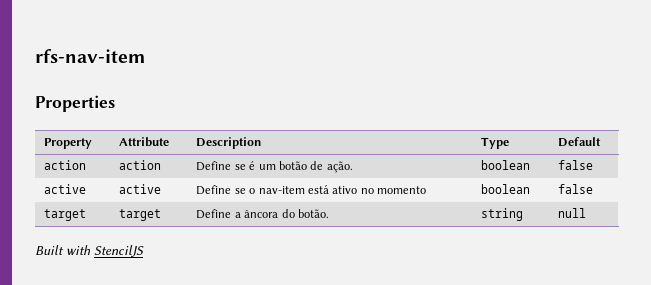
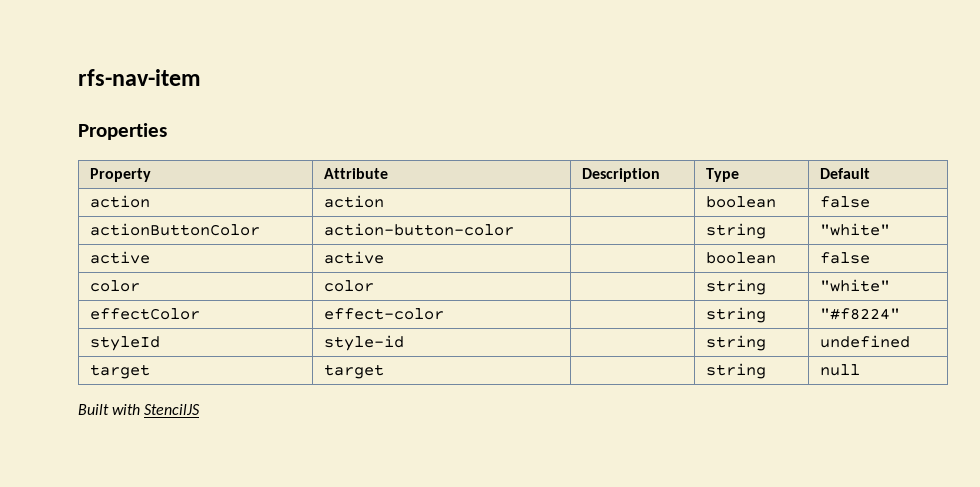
- action | action | Define se é um botão de ação. | boolean | false
- active | active | Define se o nav-item está ativo no momento | boolean | false
- target | target | Define a âncora do botão. | string | null
+ action | action | | boolean | false
+ actionButtonColor | action-button-color | | string | "white"
+ active | active | | boolean | false
+ color | color | | string | "white"
+ effectColor | effect-color | | string | "#f8224"
+ styleId | style-id | | string | undefined
+ target | target | | string | null

